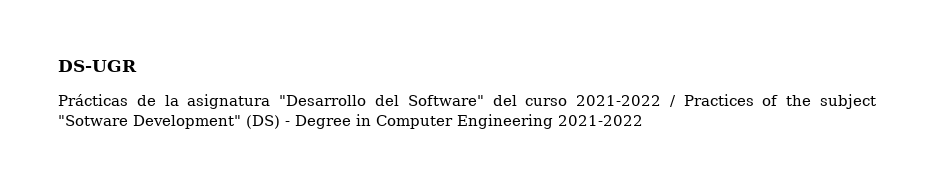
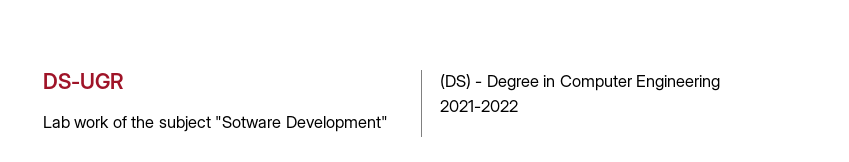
- Prácticas de la asignatura "Desarrollo del Software" del curso 2021-2022 / Practices of the subject "Sotware Development" (DS) - Degree in Computer Engineering 2021-2022
+ Lab work of the subject "Sotware Development" (DS) - Degree in Computer Engineering 2021-2022

